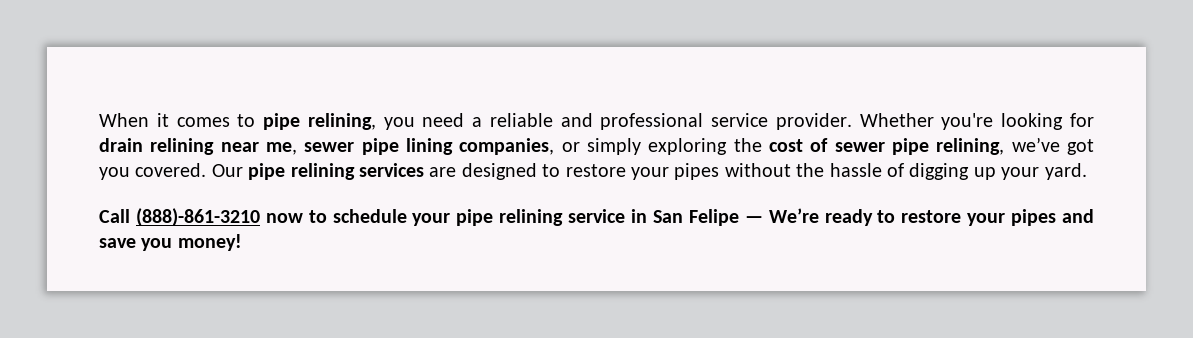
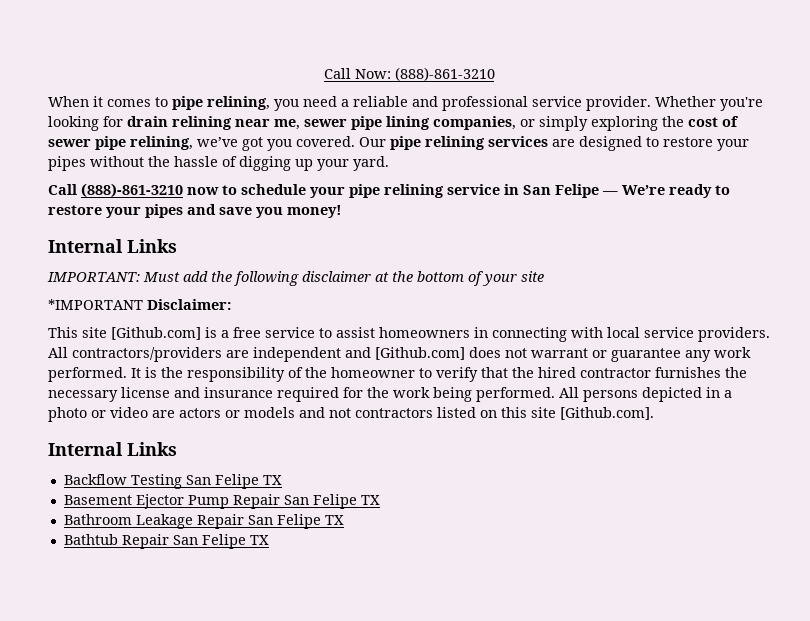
+ Call Now: (888)-861-3210
  Call (888)-861-3210 now to schedule your pipe relining service in San Felipe — We’re ready to restore your pipes and save you money!
+ Internal Links
+ IMPORTANT: Must add the following disclaimer at the bottom of your site
+ *IMPORTANT Disclaimer:
+ This site [Github.com] is a free service to assist homeowners in connecting with local service providers. All contractors/providers are independent and [Github.com] does not warrant or guarantee any work performed. It is the responsibility of the homeowner to verify that the hired contractor furnishes the necessary license and insurance required for the work being performed. All persons depicted in a photo or video are actors or models and not contractors listed on this site [Github.com].
+ Internal Links
+ Backflow Testing San Felipe TX
+ Basement Ejector Pump Repair San Felipe TX
+ Bathroom Leakage Repair San Felipe TX
+ Bathtub Repair San Felipe TX

